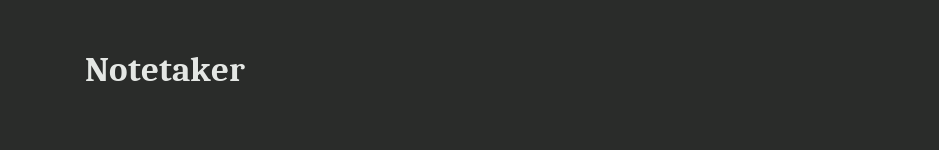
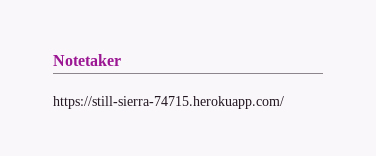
+ https://still-sierra-74715.herokuapp.com/

